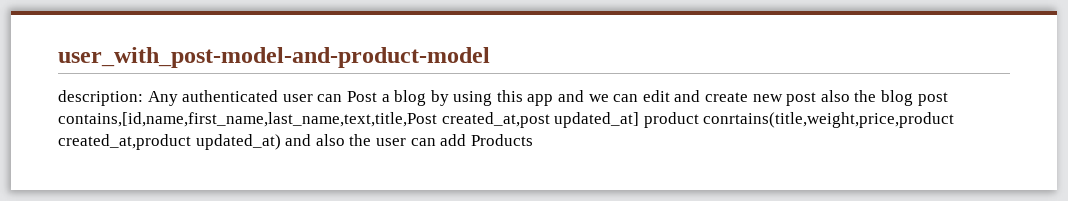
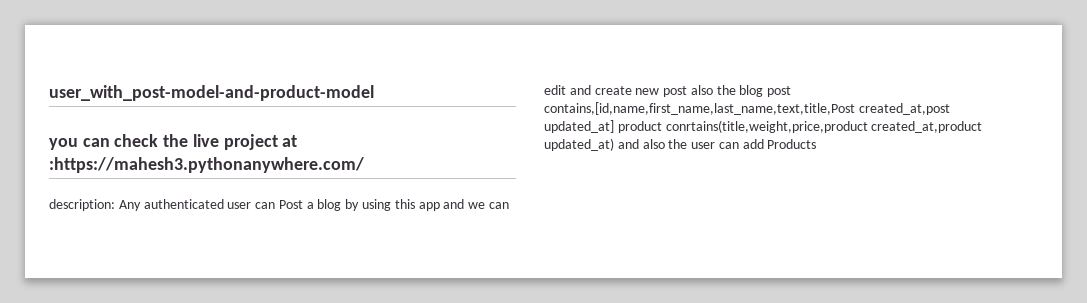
+ you can check the live project at :https://mahesh3.pythonanywhere.com/

